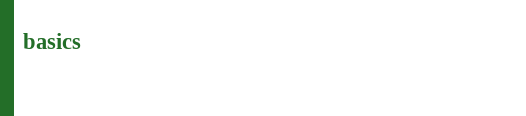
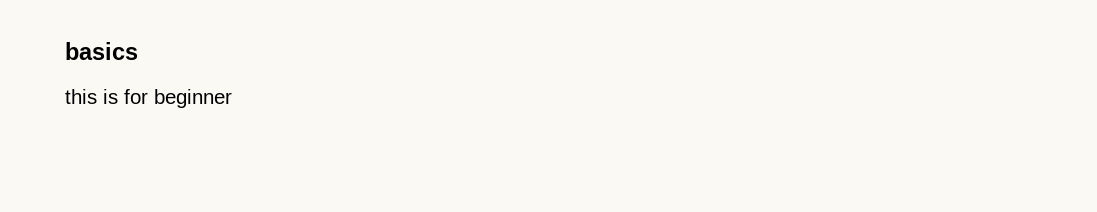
+ this is for beginner

